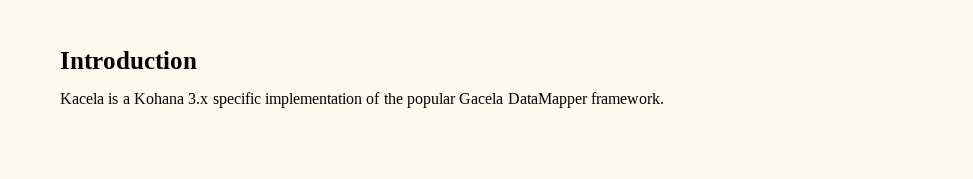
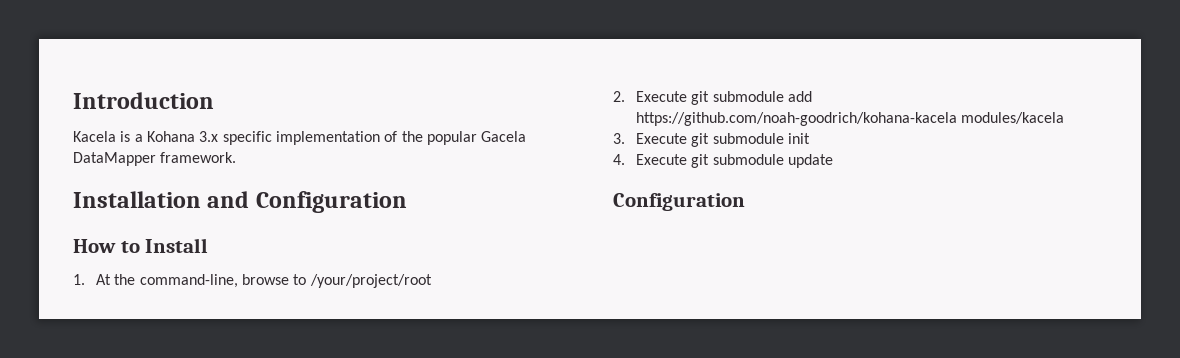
+ Installation and Configuration
+ How to Install
+ 1. At the command-line, browse to /your/project/root
+ 2. Execute git submodule add https://github.com/noah-goodrich/kohana-kacela modules/kacela
+ 3. Execute git submodule init
+ 4. Execute git submodule update
+ Configuration

